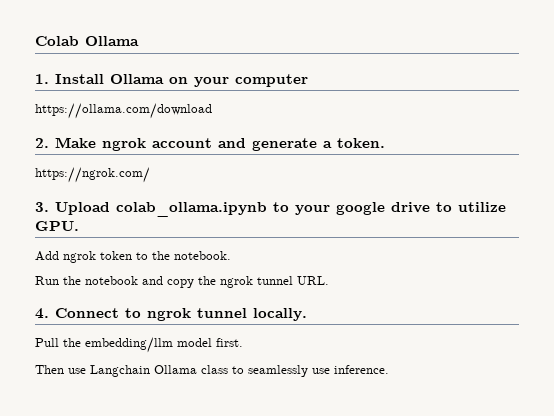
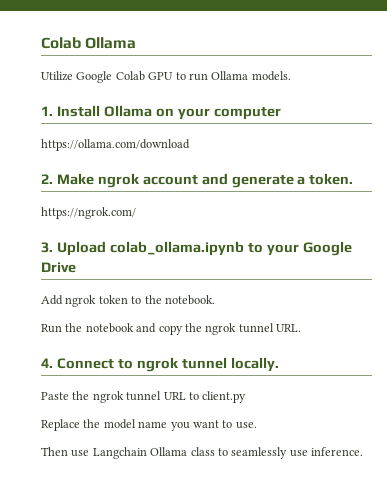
+ Utilize Google Colab GPU to run Ollama models.
- 3. Upload colab_ollama.ipynb to your google drive to utilize GPU.
+ 3. Upload colab_ollama.ipynb to your Google Drive
- Pull the embedding/llm model first.
+ Paste the ngrok tunnel URL to client.py
+ Replace the model name you want to use.

